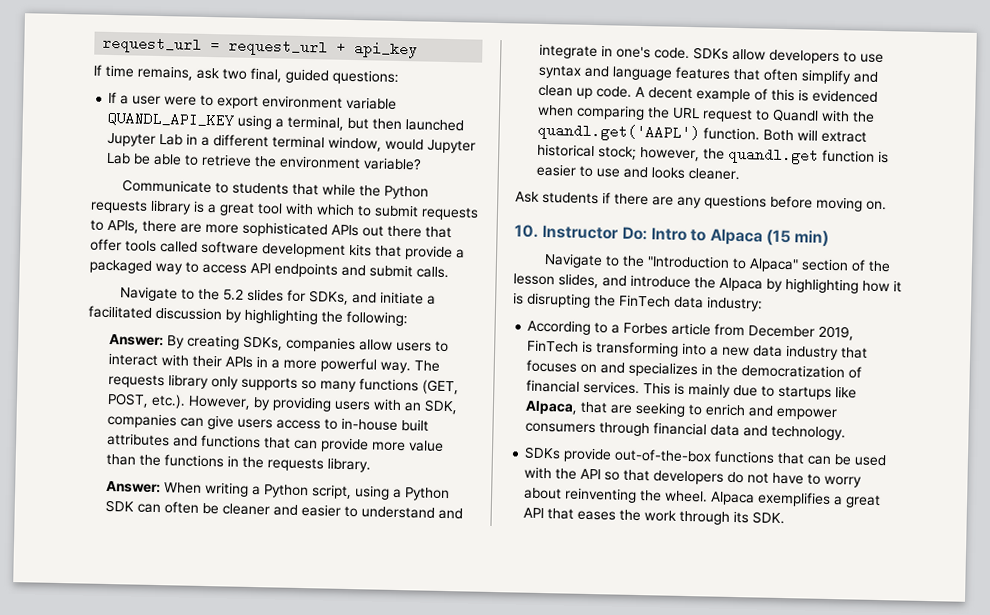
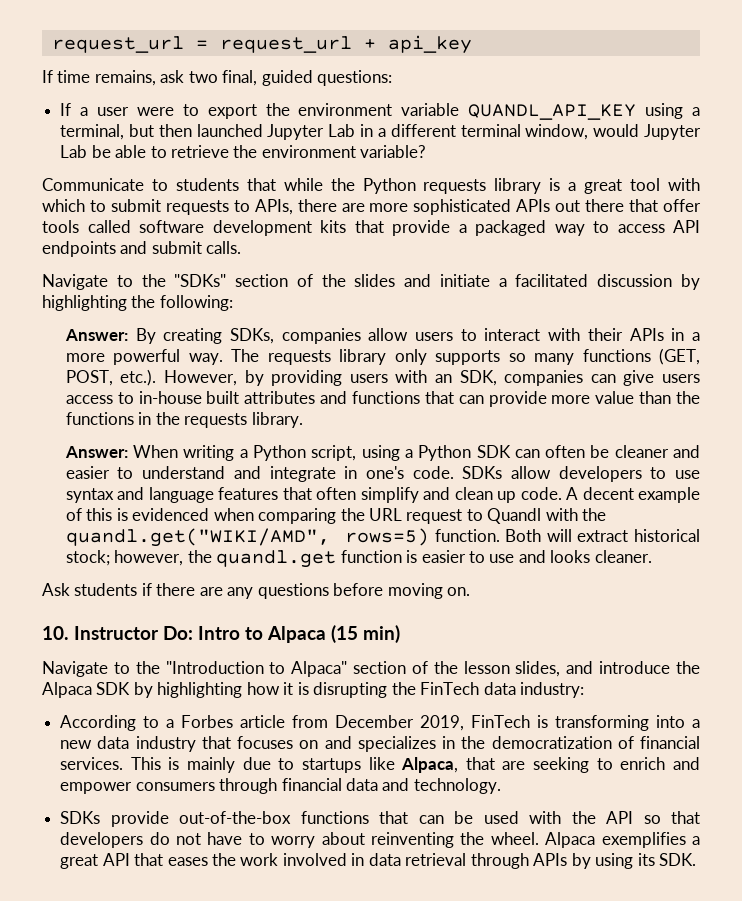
- If a user were to export environment variable QUANDL_API_KEY using a terminal, but then launched Jupyter Lab in a different terminal window, would Jupyter Lab be able to retrieve the environment variable?
+ If a user were to export the environment variable QUANDL_API_KEY using a terminal, but then launched Jupyter Lab in a different terminal window, would Jupyter Lab be able to retrieve the environment variable?
- Navigate to the 5.2 slides for SDKs, and initiate a facilitated discussion by highlighting the following:
+ Navigate to the "SDKs" section of the slides and initiate a facilitated discussion by highlighting the following:
- A decent example of this is evidenced when comparing the URL request to Quandl with the quandl.get('AAPL') function.
+ A decent example of this is evidenced when comparing the URL request to Quandl with the quandl.get("WIKI/AMD", rows=5) function.
- Navigate to the "Introduction to Alpaca" section of the lesson slides, and introduce the Alpaca by highlighting how it is disrupting the FinTech data industry:
+ Navigate to the "Introduction to Alpaca" section of the lesson slides, and introduce the Alpaca SDK by highlighting how it is disrupting the FinTech data industry:
- Alpaca exemplifies a great API that eases the work through its SDK.
+ Alpaca exemplifies a great API that eases the work involved in data retrieval through APIs by using its SDK.

